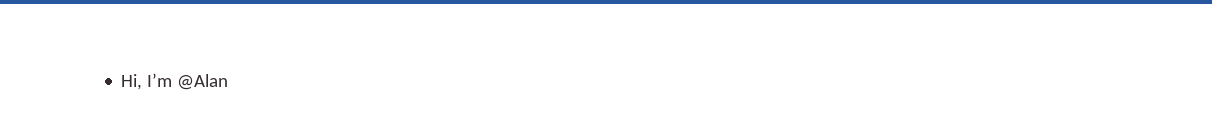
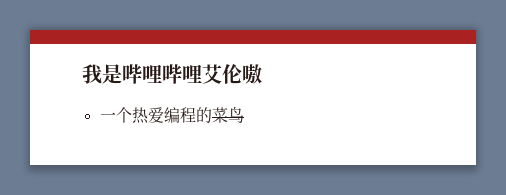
- Hi, I’m @Alan
+ 我是哔哩哔哩艾伦嗷
+ 一个热爱编程的菜鸟

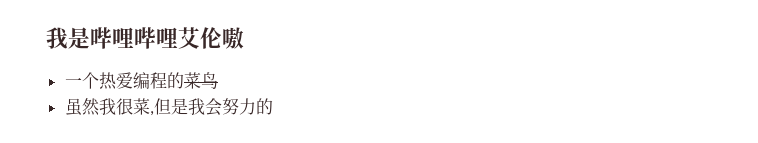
+ 虽然我很菜,但是我会努力的

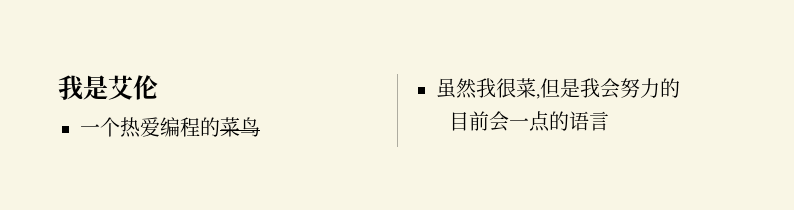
- 我是哔哩哔哩艾伦嗷
+ 我是艾伦
+ 目前会一点的语言

